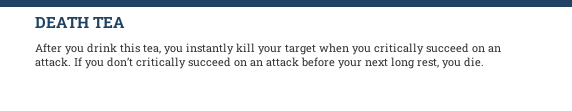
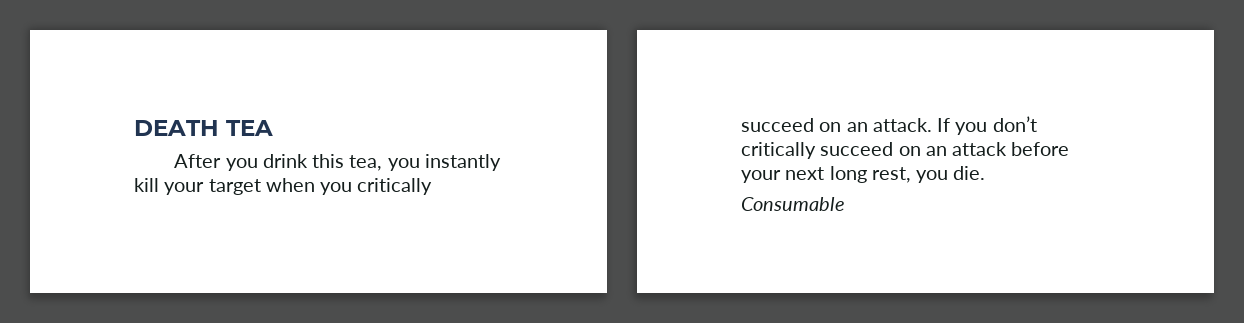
+ Consumable

